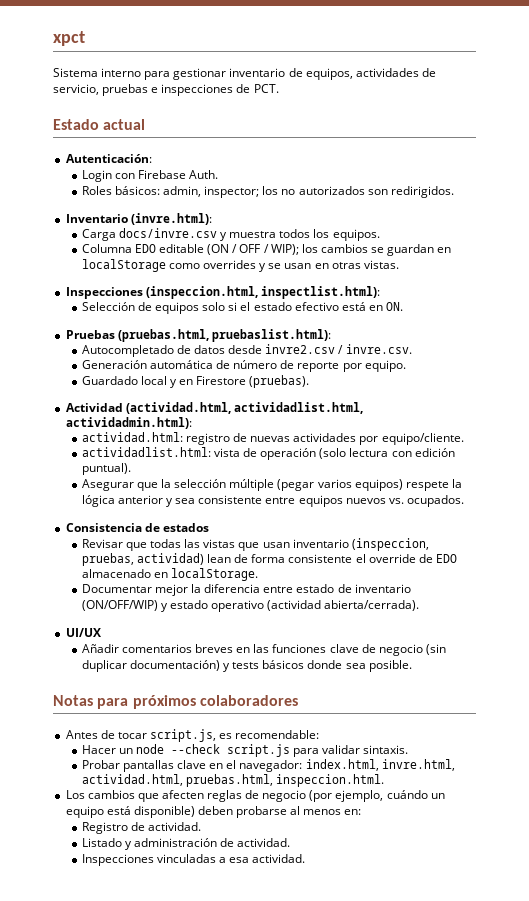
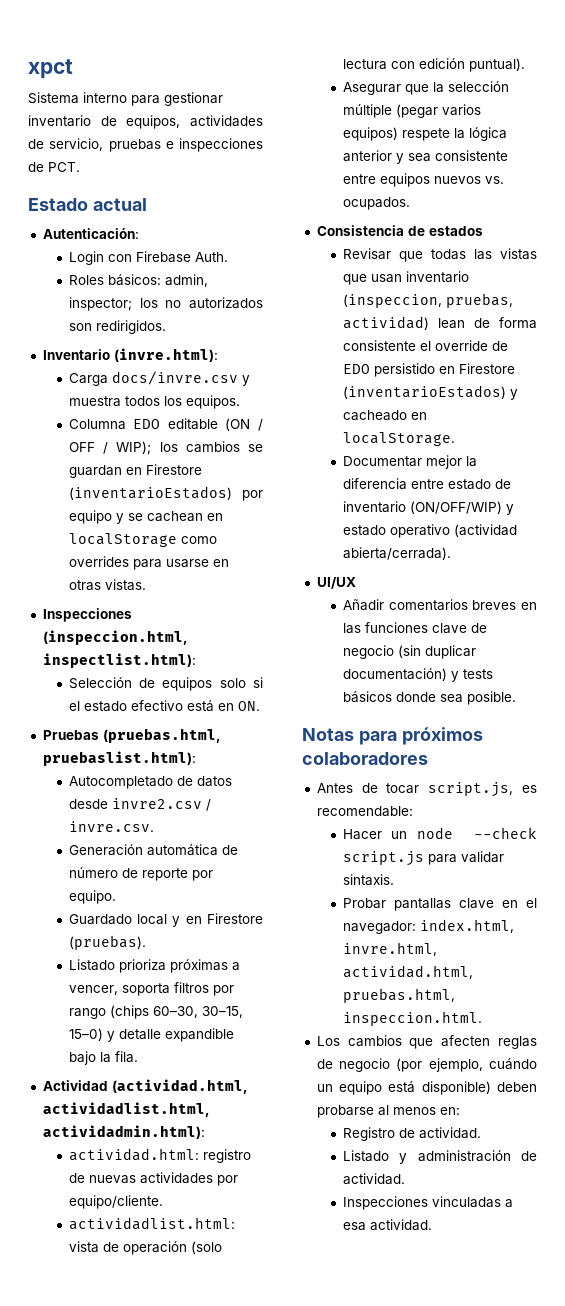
- Columna EDO editable (ON / OFF / WIP); los cambios se guardan en localStorage como overrides y se usan en otras vistas.
+ Columna EDO editable (ON / OFF / WIP); los cambios se guardan en Firestore (inventarioEstados) por equipo y se cachean en localStorage como overrides para usarse en otras vistas.
+ Listado prioriza próximas a vencer, soporta filtros por rango (chips 60–30, 30–15, 15–0) y detalle expandible bajo la fila.
- Revisar que todas las vistas que usan inventario (inspeccion, pruebas, actividad) lean de forma consistente el override de EDO almacenado en localStorage.
+ Revisar que todas las vistas que usan inventario (inspeccion, pruebas, actividad) lean de forma consistente el override de EDO persistido en Firestore (inventarioEstados) y cacheado en localStorage.

